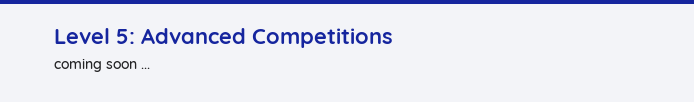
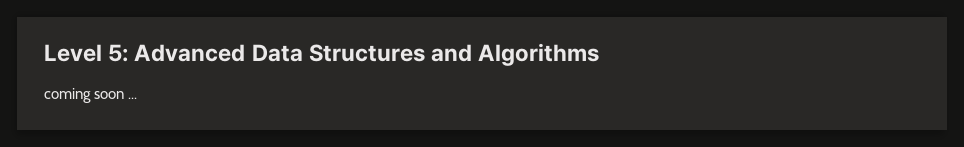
- Level 5: Advanced Competitions
+ Level 5: Advanced Data Structures and Algorithms

